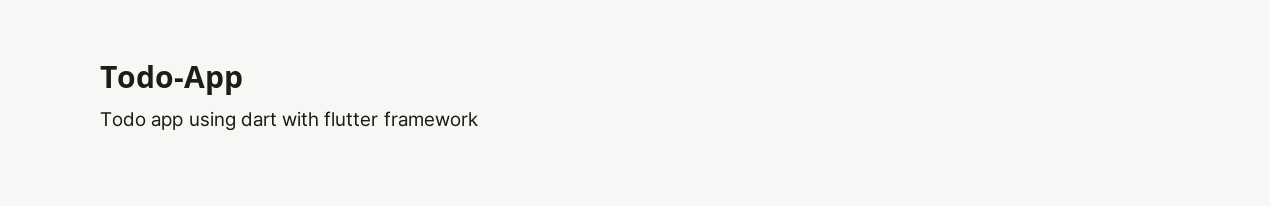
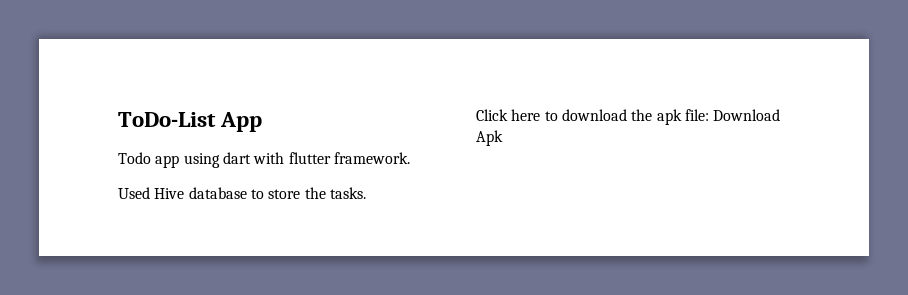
- Todo-App
+ ToDo-List App
- Todo app using dart with flutter framework
+ Todo app using dart with flutter framework.
+ Used Hive database to store the tasks.
+ Click here to download the apk file: Download Apk

